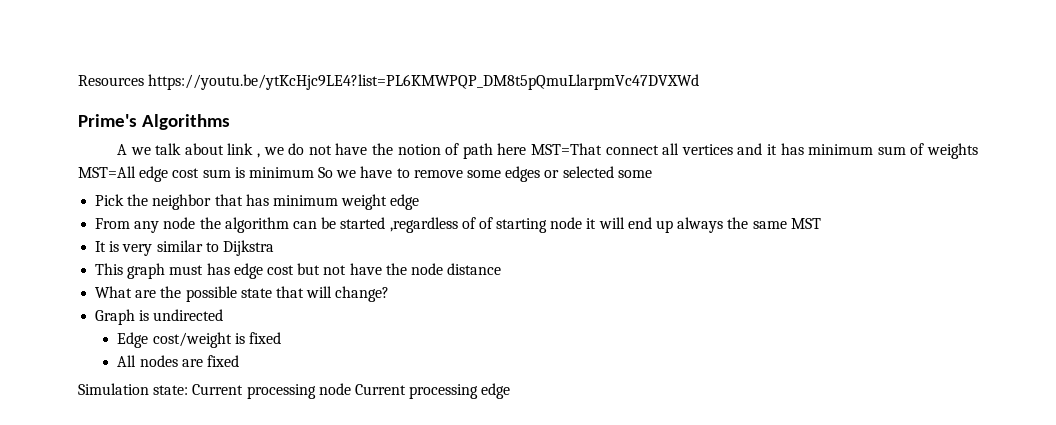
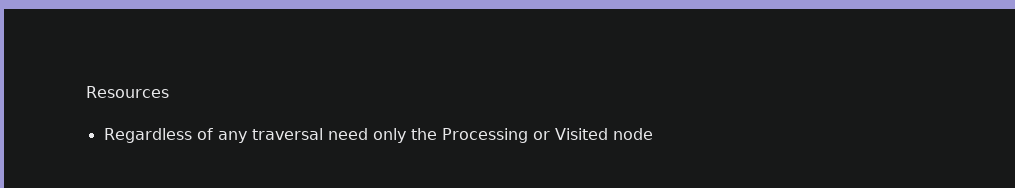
- Resources https://youtu.be/ytKcHjc9LE4?list=PL6KMWPQP_DM8t5pQmuLlarpmVc47DVXWd
- Prime's Algorithms
- A we talk about link , we do not have the notion of path here MST=That connect all vertices and it has minimum sum of weights MST=All edge cost sum is minimum So we have to remove some edges or selected some
- Pick the neighbor that has minimum weight edge
- From any node the algorithm can be started ,regardless of of starting node it will end up always the same MST
- It is very similar to Dijkstra
- This graph must has edge cost but not have the node distance
- What are the possible state that will change?
- Graph is undirected
- Edge cost/weight is fixed
- All nodes are fixed
- Simulation state: Current processing node Current processing edge
+ Resources
+ Regardless of any traversal need only the Processing or Visited node

